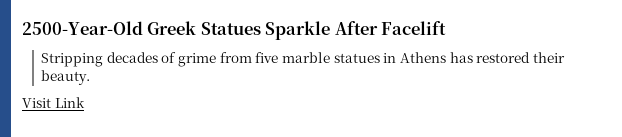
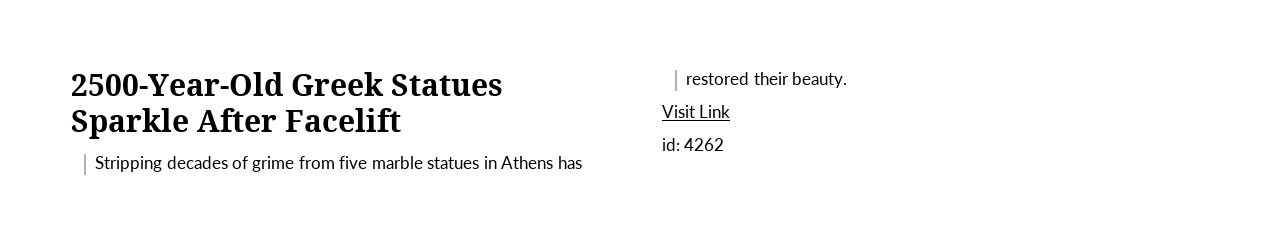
+ id: 4262

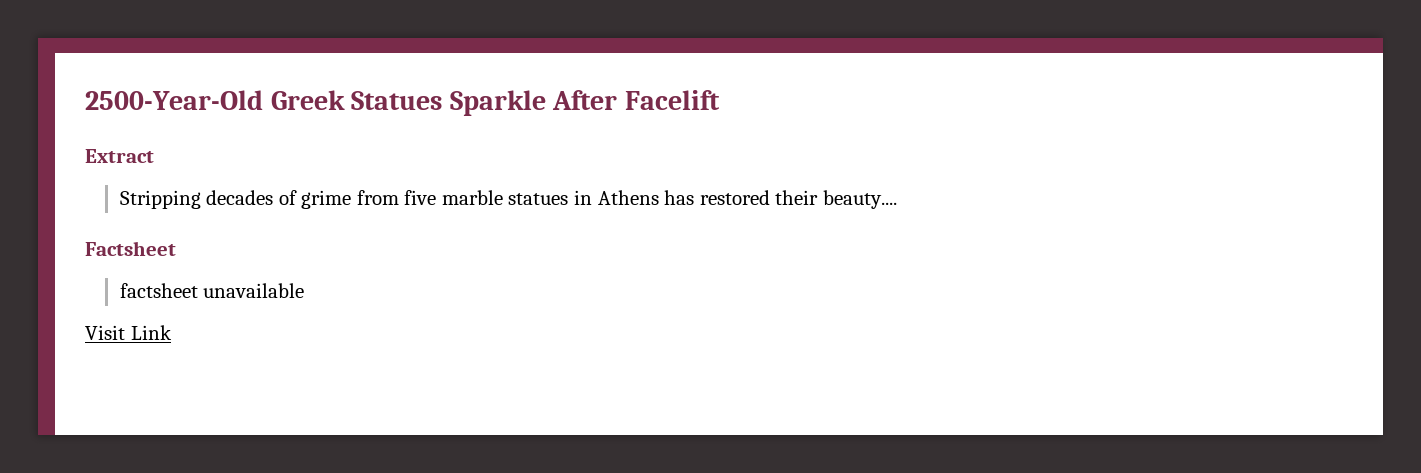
+ Extract
- Stripping decades of grime from five marble statues in Athens has restored their beauty.
+ Stripping decades of grime from five marble statues in Athens has restored their beauty....
+ Factsheet
+ factsheet unavailable
- id: 4262

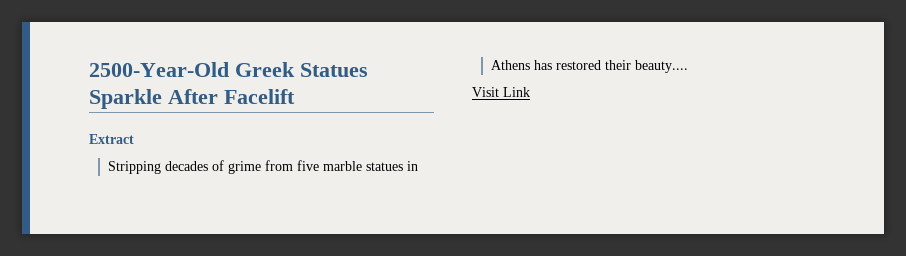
- Factsheet
- factsheet unavailable

